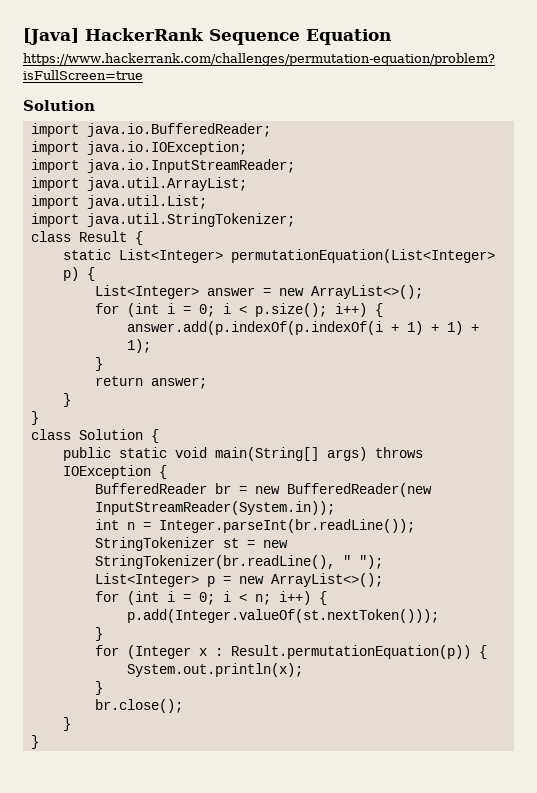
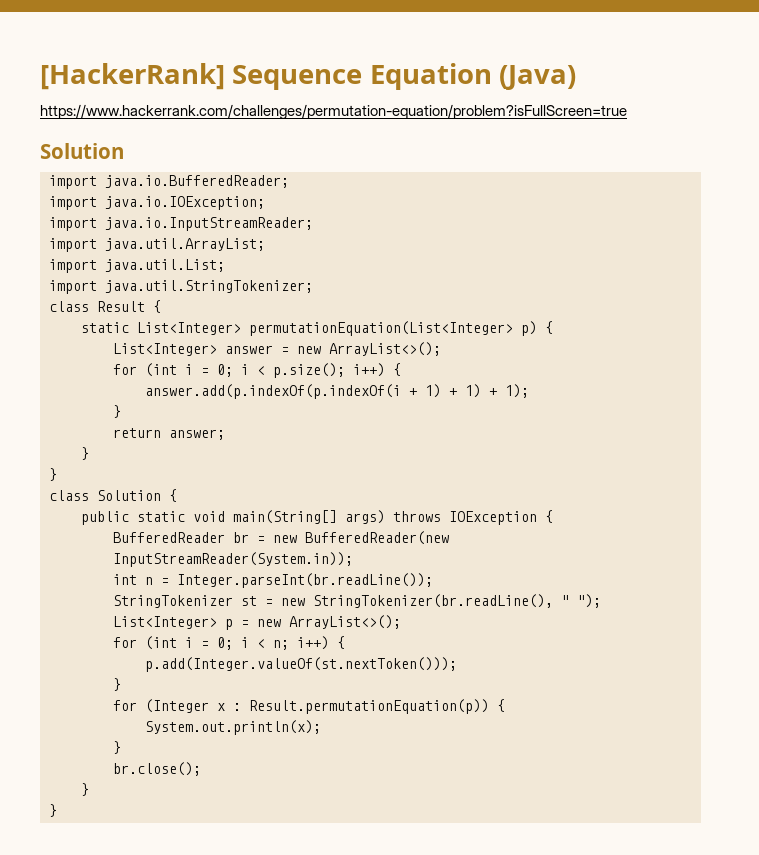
- [Java] HackerRank Sequence Equation
+ [HackerRank] Sequence Equation (Java)

